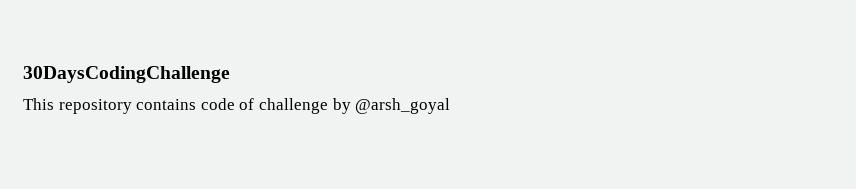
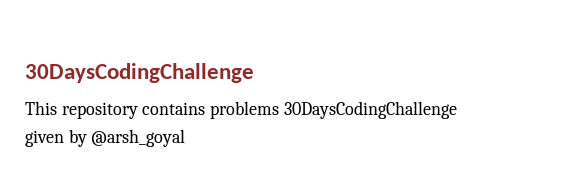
- This repository contains code of challenge by @arsh_goyal
+ This repository contains problems 30DaysCodingChallenge given by @arsh_goyal

